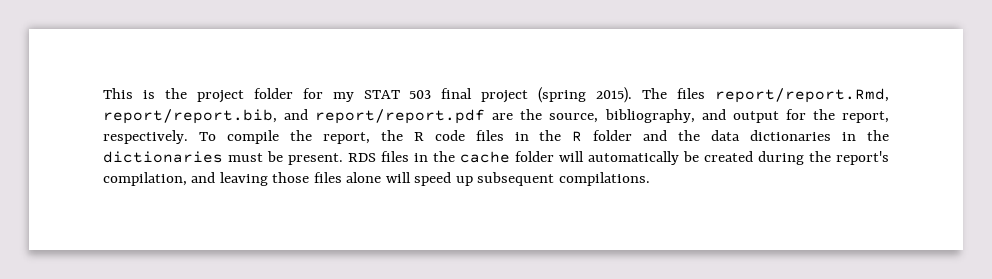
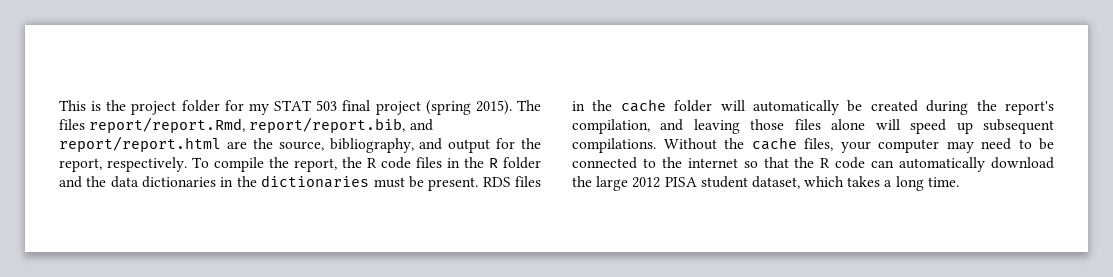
- The files report/report.Rmd, report/report.bib, and report/report.pdf are the source, bibliography, and output for the report, respectively.
+ The files report/report.Rmd, report/report.bib, and report/report.html are the source, bibliography, and output for the report, respectively.
+ Without the cache files, your computer may need to be connected to the internet so that the R code can automatically download the large 2012 PISA student dataset, which takes a long time.

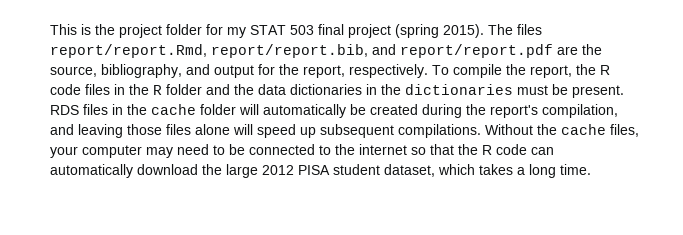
- The files report/report.Rmd, report/report.bib, and report/report.html are the source, bibliography, and output for the report, respectively.
+ The files report/report.Rmd, report/report.bib, and report/report.pdf are the source, bibliography, and output for the report, respectively.

